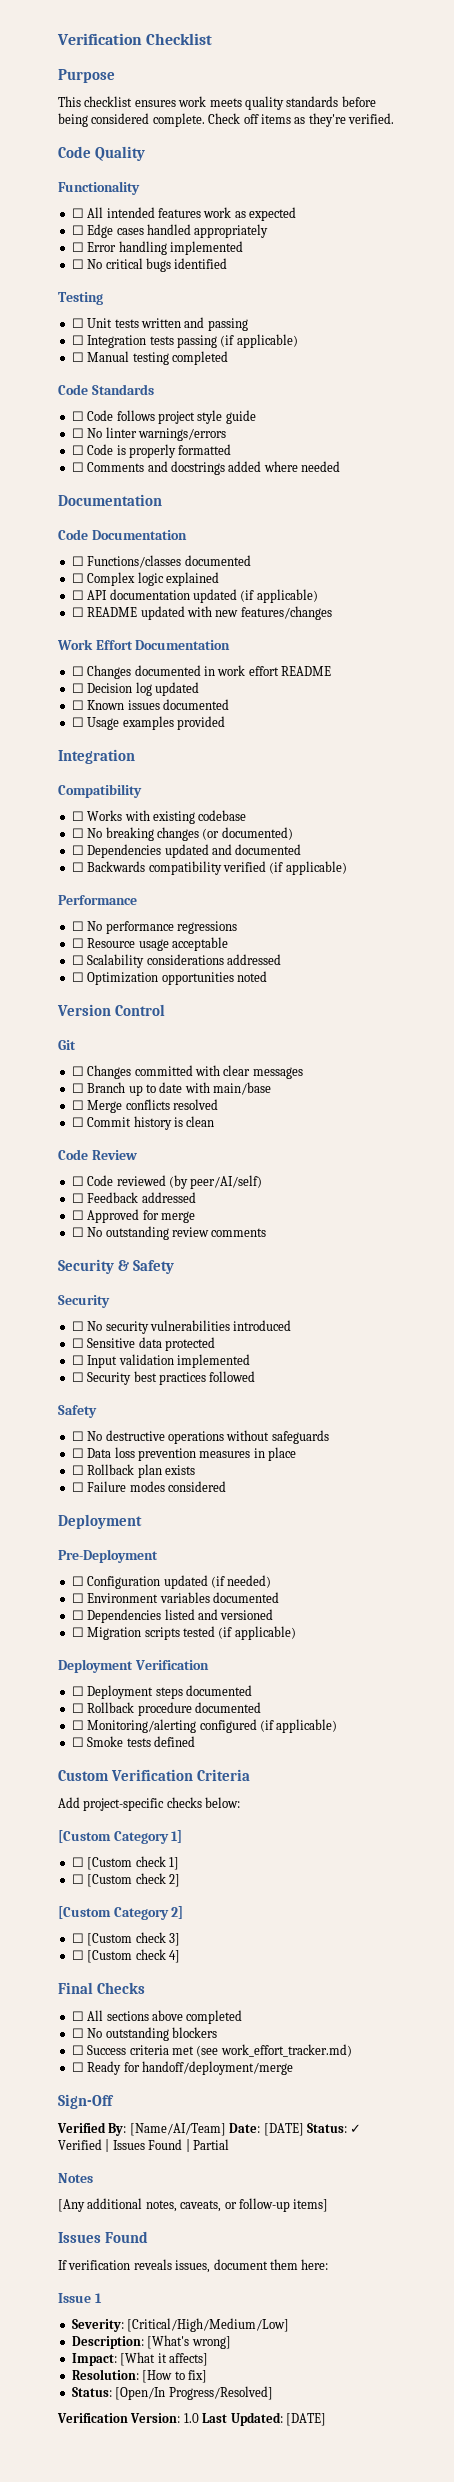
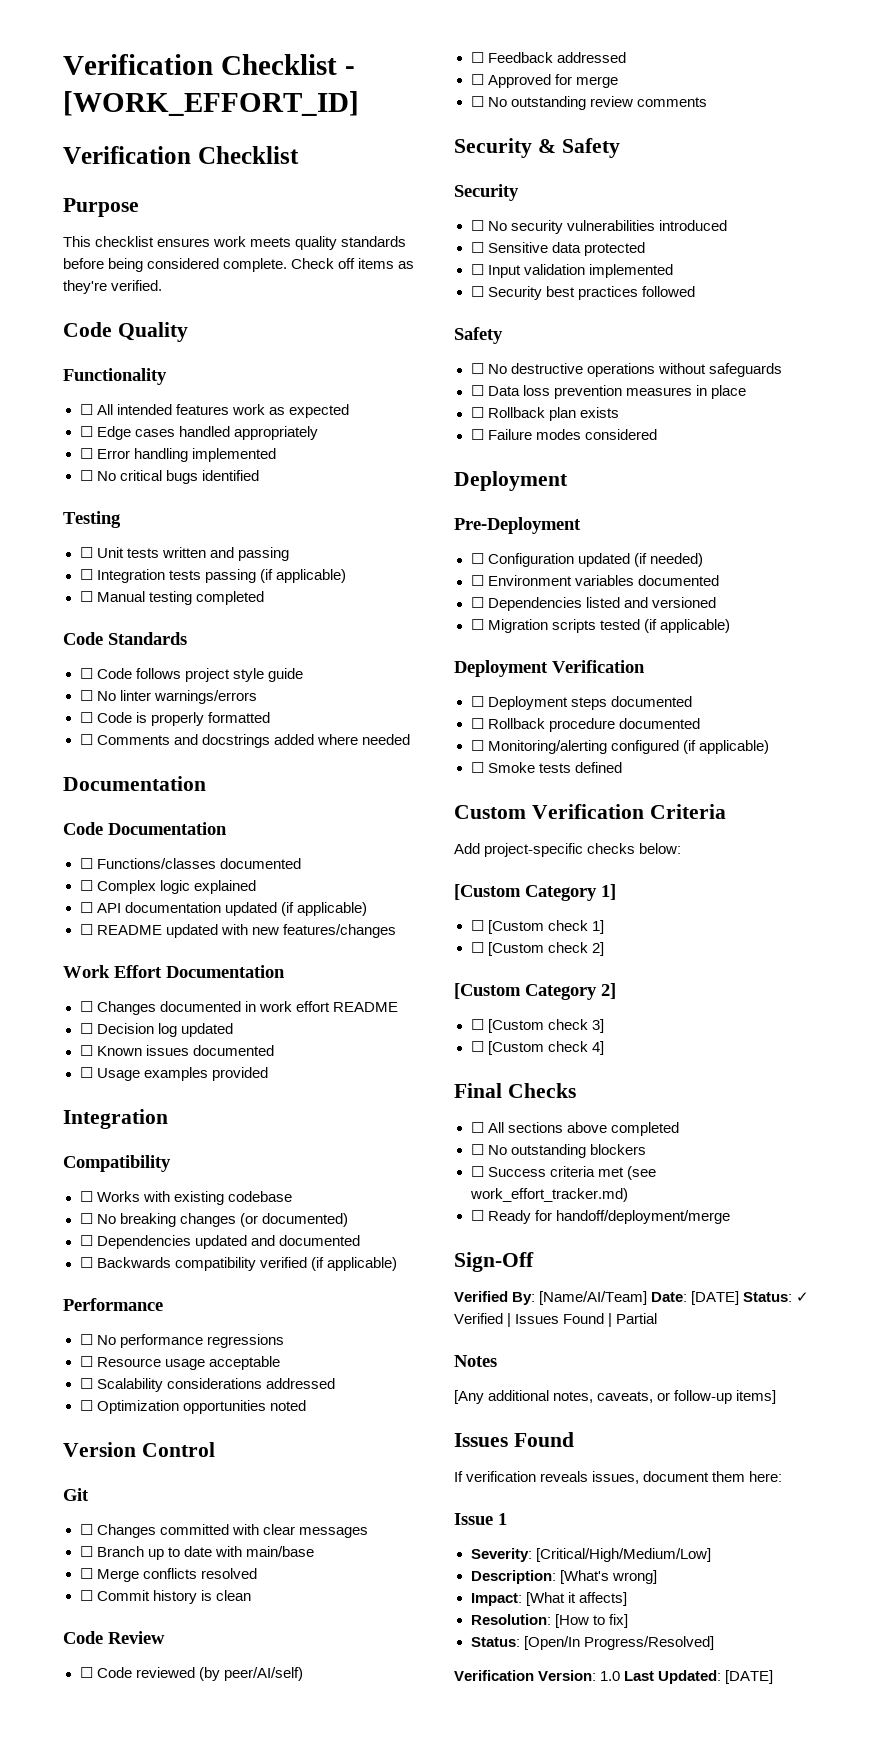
+ Verification Checklist - [WORK_EFFORT_ID]

